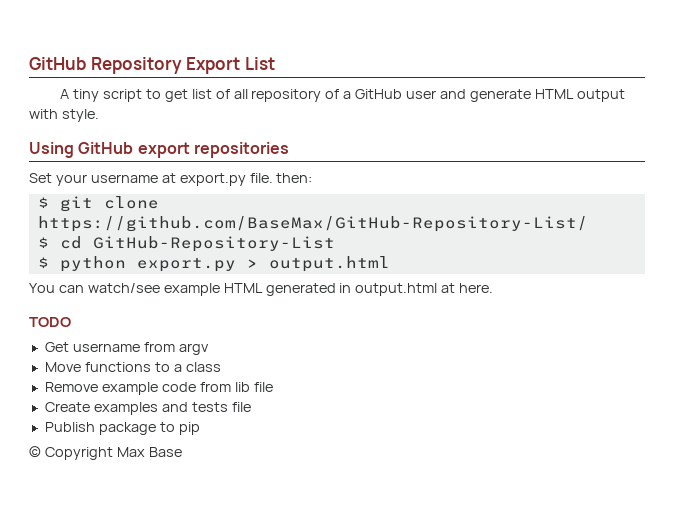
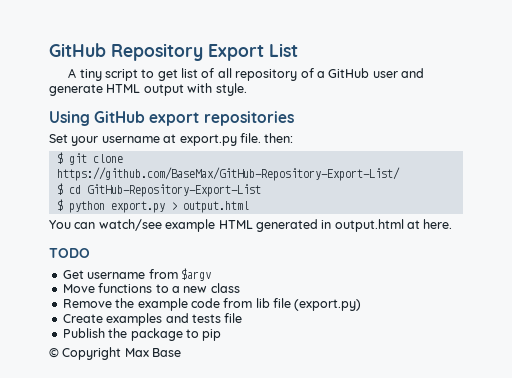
- $ git clone https://github.com/BaseMax/GitHub-Repository-List/
+ $ git clone https://github.com/BaseMax/GitHub-Repository-Export-List/
- $ cd GitHub-Repository-List
+ $ cd GitHub-Repository-Export-List
- Get username from argv
+ Get username from $argv
- Move functions to a class
+ Move functions to a new class
- Remove example code from lib file
+ Remove the example code from lib file (export.py)
- Publish package to pip
+ Publish the package to pip

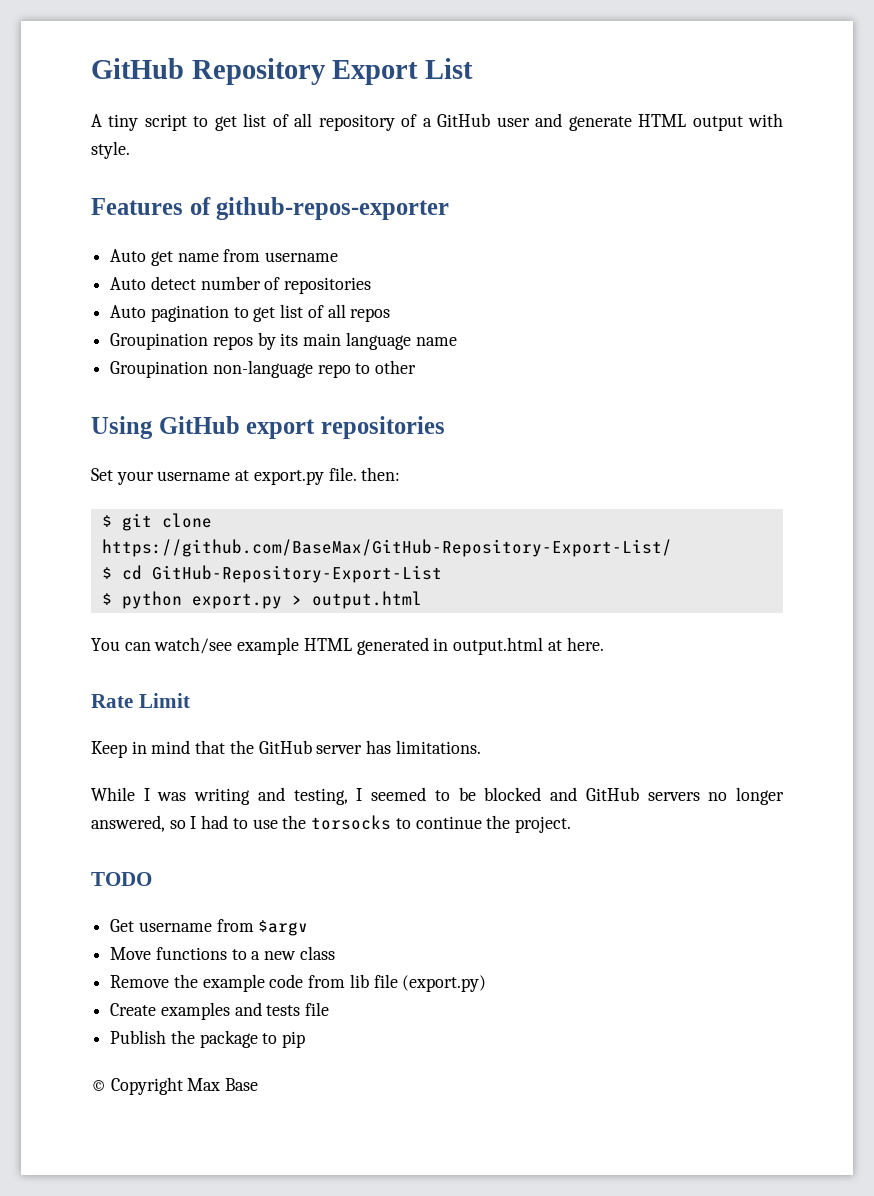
+ Features of github-repos-exporter
+ Auto get name from username
+ Auto detect number of repositories
+ Auto pagination to get list of all repos
+ Groupination repos by its main language name
+ Groupination non-language repo to other
+ Rate Limit
+ Keep in mind that the GitHub server has limitations.
+ While I was writing and testing, I seemed to be blocked and GitHub servers no longer answered, so I had to use the torsocks to continue the project.

